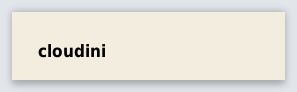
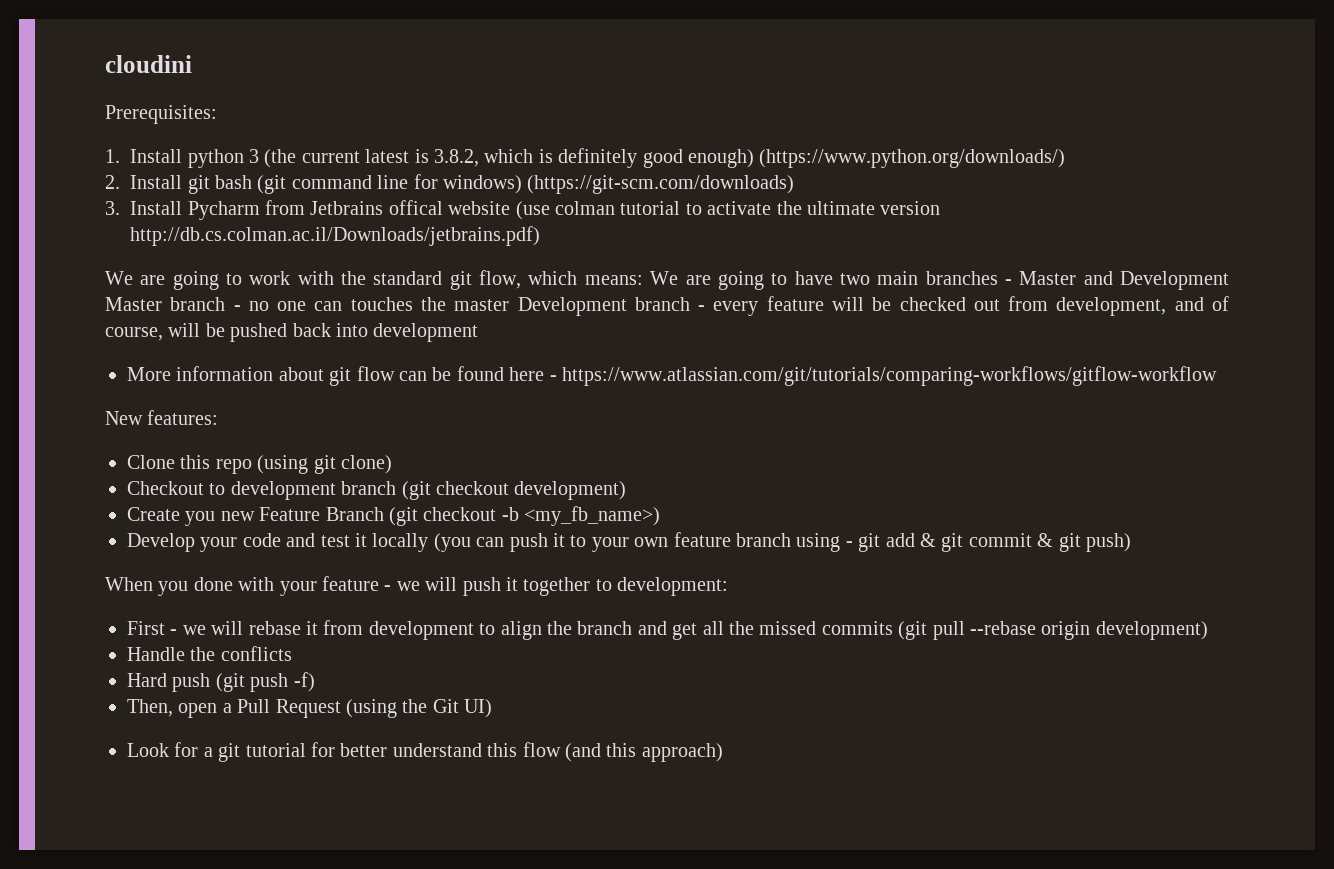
+ Prerequisites:
+ 1. Install python 3 (the current latest is 3.8.2, which is definitely good enough) (https://www.python.org/downloads/)
+ 2. Install git bash (git command line for windows) (https://git-scm.com/downloads)
+ 3. Install Pycharm from Jetbrains offical website (use colman tutorial to activate the ultimate version http://db.cs.colman.ac.il/Downloads/jetbrains.pdf)
+ We are going to work with the standard git flow, which means: We are going to have two main branches - Master and Development Master branch - no one can touches the master Development branch - every feature will be checked out from development, and of course, will be pushed back into development
+ More information about git flow can be found here - https://www.atlassian.com/git/tutorials/comparing-workflows/gitflow-workflow
+ New features:
+ Clone this repo (using git clone)
+ Checkout to development branch (git checkout development)
+ Create you new Feature Branch (git checkout -b <my_fb_name>)
+ Develop your code and test it locally (you can push it to your own feature branch using - git add & git commit & git push)
+ When you done with your feature - we will push it together to development:
+ First - we will rebase it from development to align the branch and get all the missed commits (git pull --rebase origin development)
+ Handle the conflicts
+ Hard push (git push -f)
+ Then, open a Pull Request (using the Git UI)
+ Look for a git tutorial for better understand this flow (and this approach)

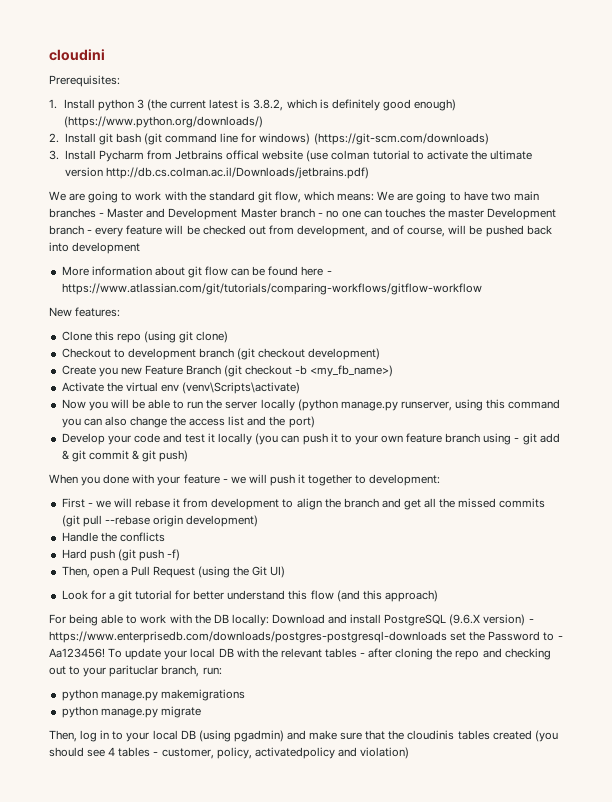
+ Activate the virtual env (venv\Scripts\activate)
+ Now you will be able to run the server locally (python manage.py runserver, using this command you can also change the access list and the port)
+ For being able to work with the DB locally: Download and install PostgreSQL (9.6.X version) - https://www.enterprisedb.com/downloads/postgres-postgresql-downloads set the Password to - Aa123456! To update your local DB with the relevant tables - after cloning the repo and checking out to your parituclar branch, run:
+ python manage.py makemigrations
+ python manage.py migrate
+ Then, log in to your local DB (using pgadmin) and make sure that the cloudinis tables created (you should see 4 tables - customer, policy, activatedpolicy and violation)

